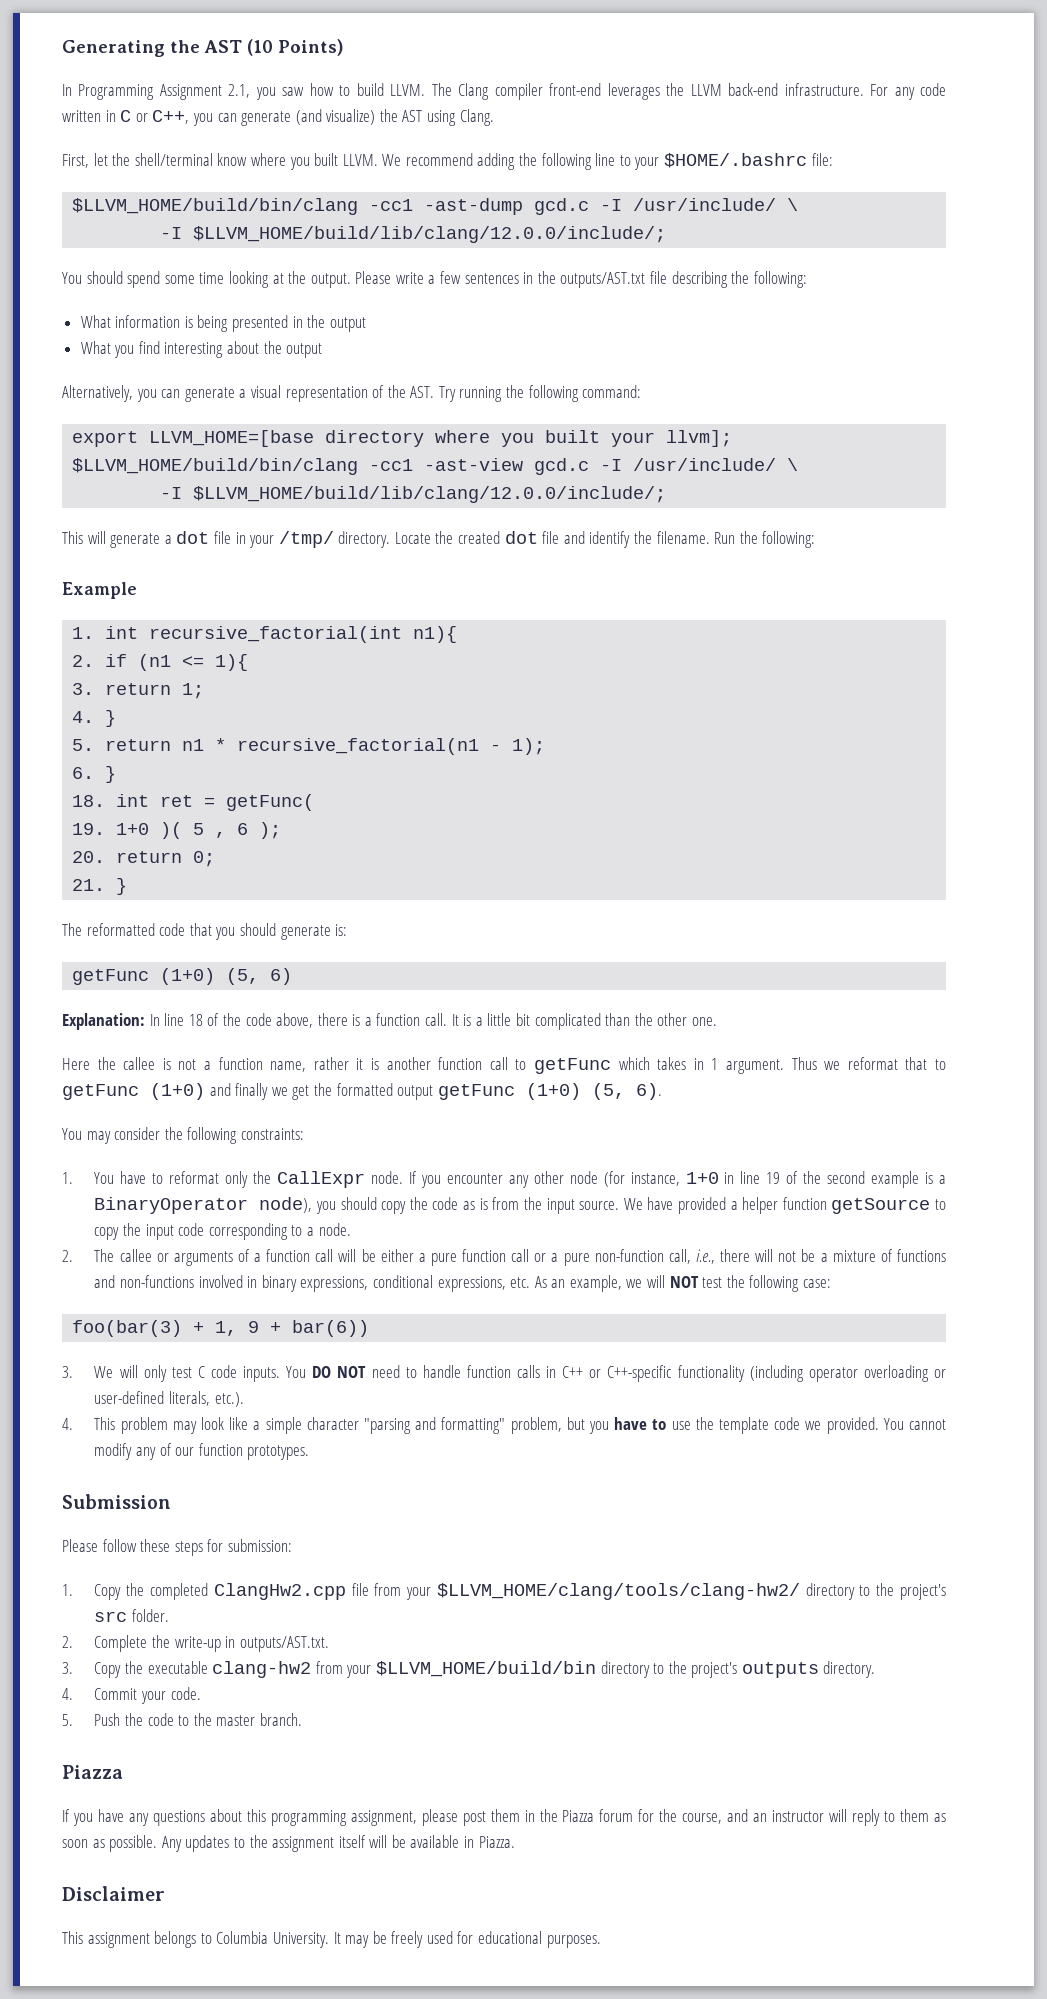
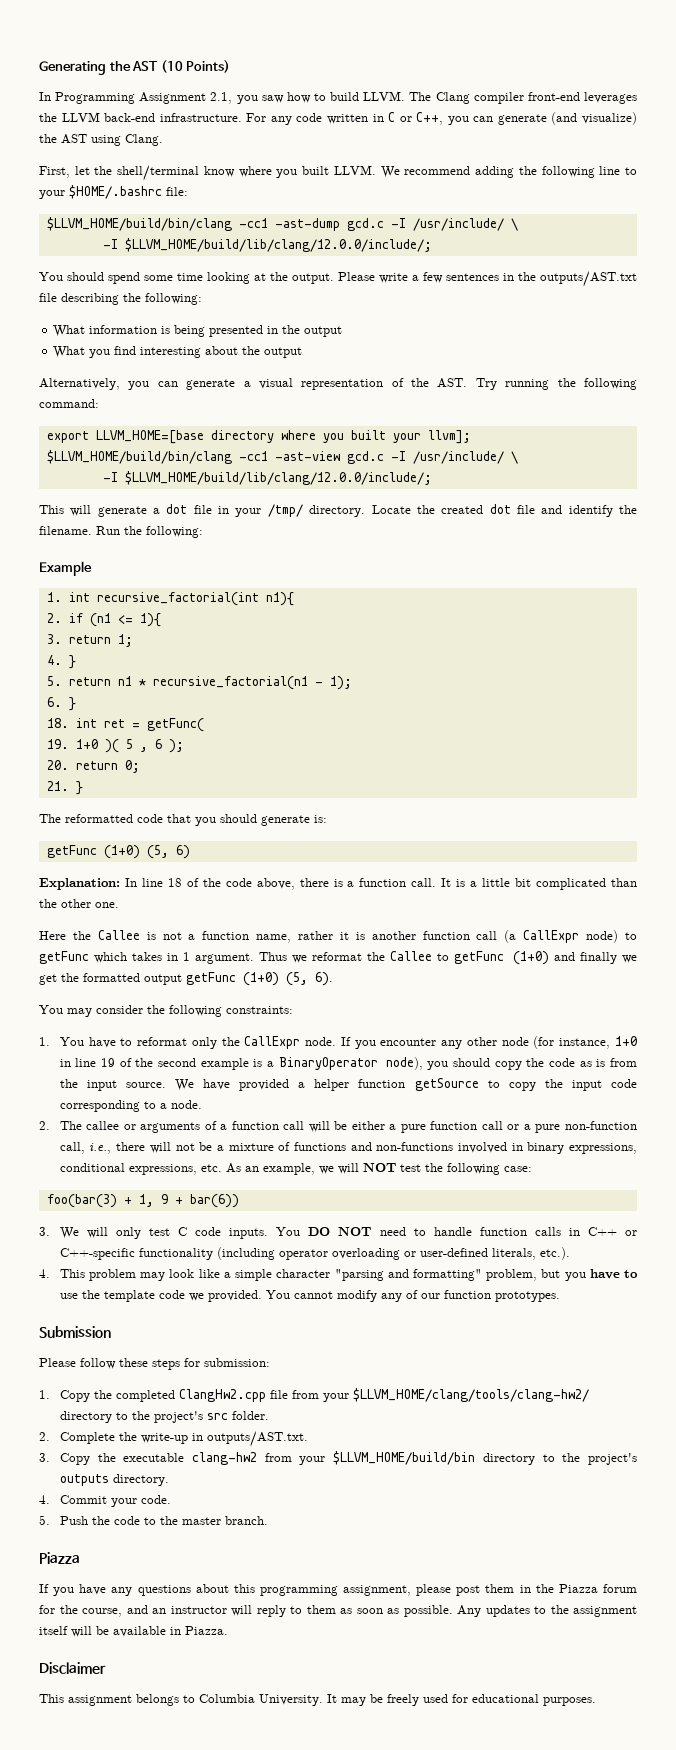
- Here the callee is not a function name, rather it is another function call to getFunc which takes in 1 argument.
+ Here the Callee is not a function name, rather it is another function call (a CallExpr node) to getFunc which takes in 1 argument.
- Thus we reformat that to getFunc (1+0) and finally we get the formatted output getFunc (1+0) (5, 6).
+ Thus we reformat the Callee to getFunc (1+0) and finally we get the formatted output getFunc (1+0) (5, 6).

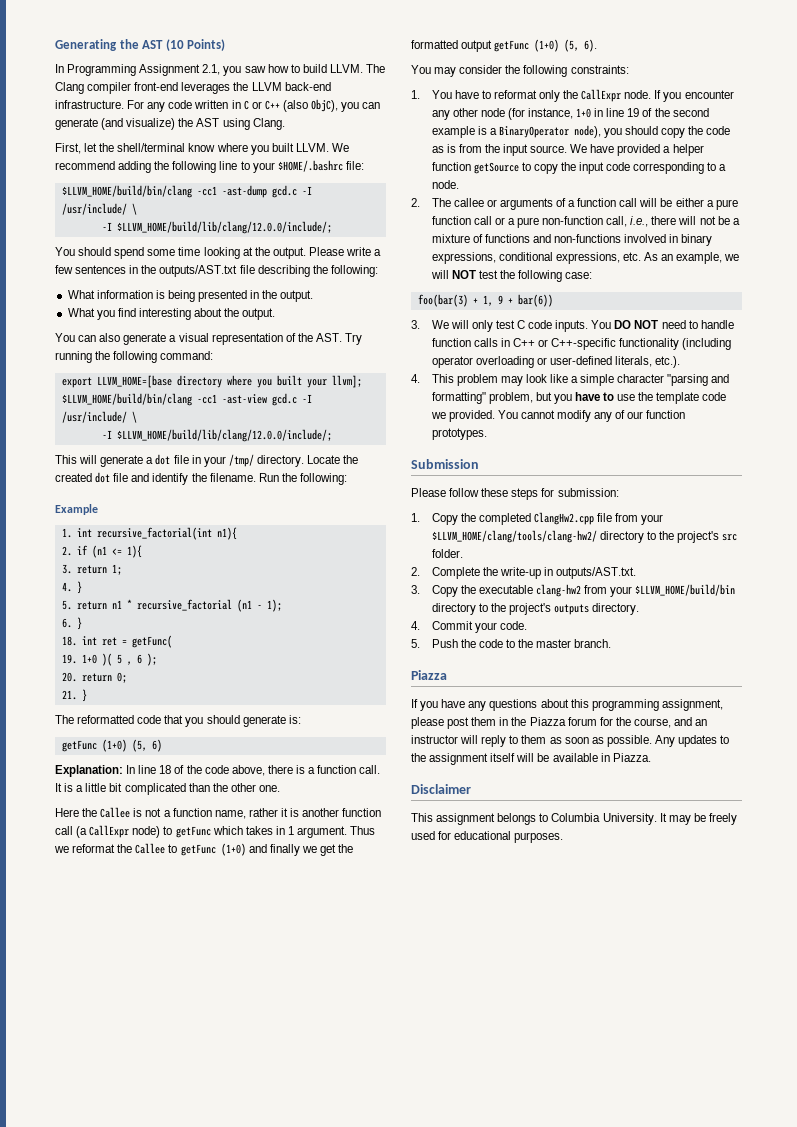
- For any code written in C or C++, you can generate (and visualize) the AST using Clang.
+ For any code written in C or C++ (also ObjC), you can generate (and visualize) the AST using Clang.
- What information is being presented in the output
+ What information is being presented in the output.
- What you find interesting about the output
- Alternatively, you can generate a visual representation of the AST. Try running the following command:
+ What you find interesting about the output.
+ You can also generate a visual representation of the AST. Try running the following command:
- 5. return n1 * recursive_factorial(n1 - 1);
+ 5. return n1 * recursive_factorial (n1 - 1);

